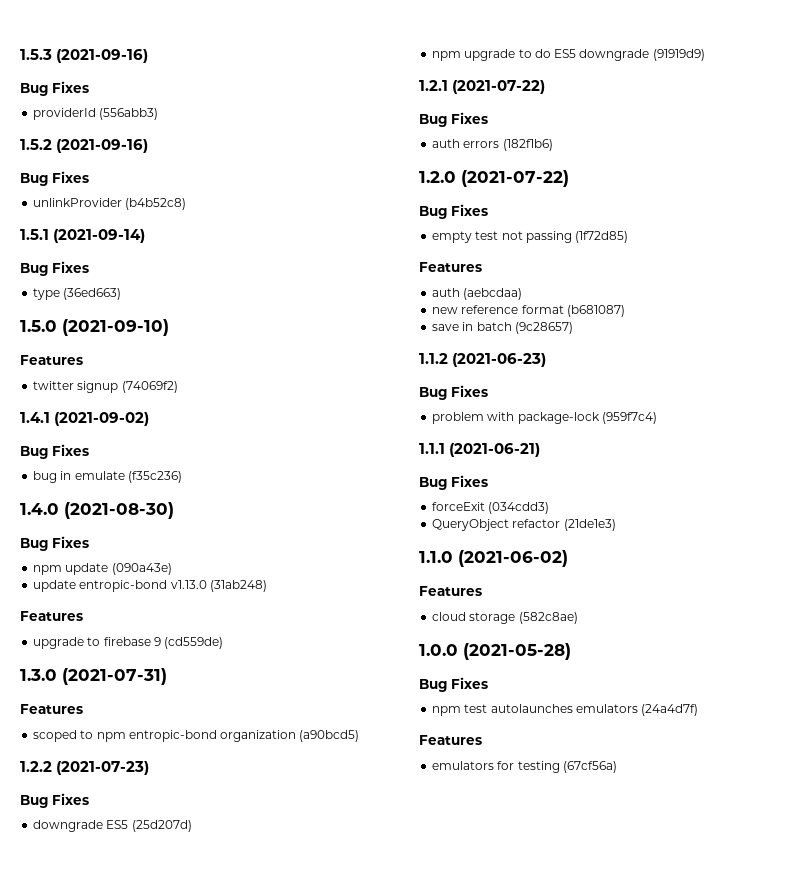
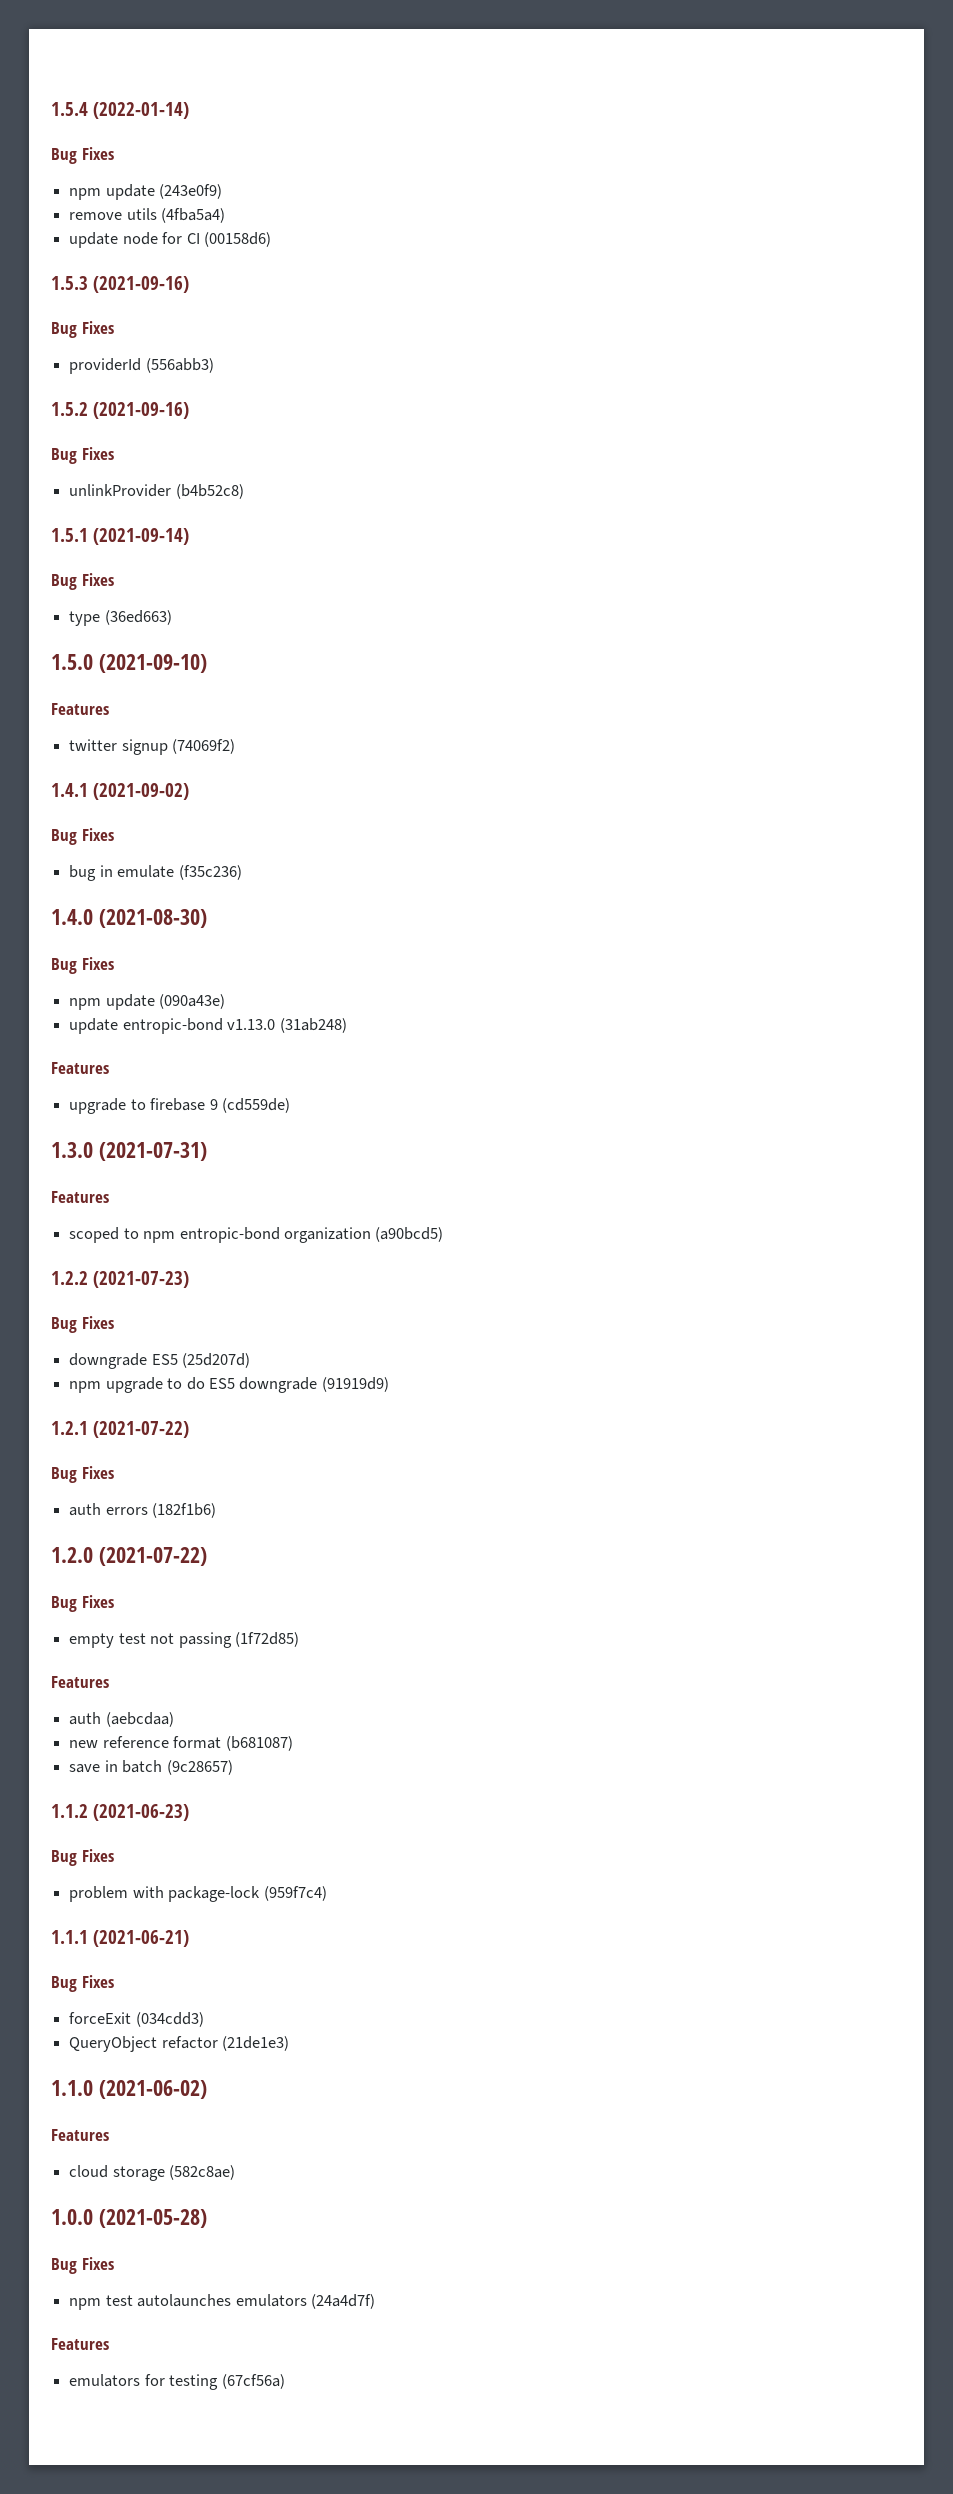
+ 1.5.4 (2022-01-14)
+ Bug Fixes
+ npm update (243e0f9)
+ remove utils (4fba5a4)
+ update node for CI (00158d6)

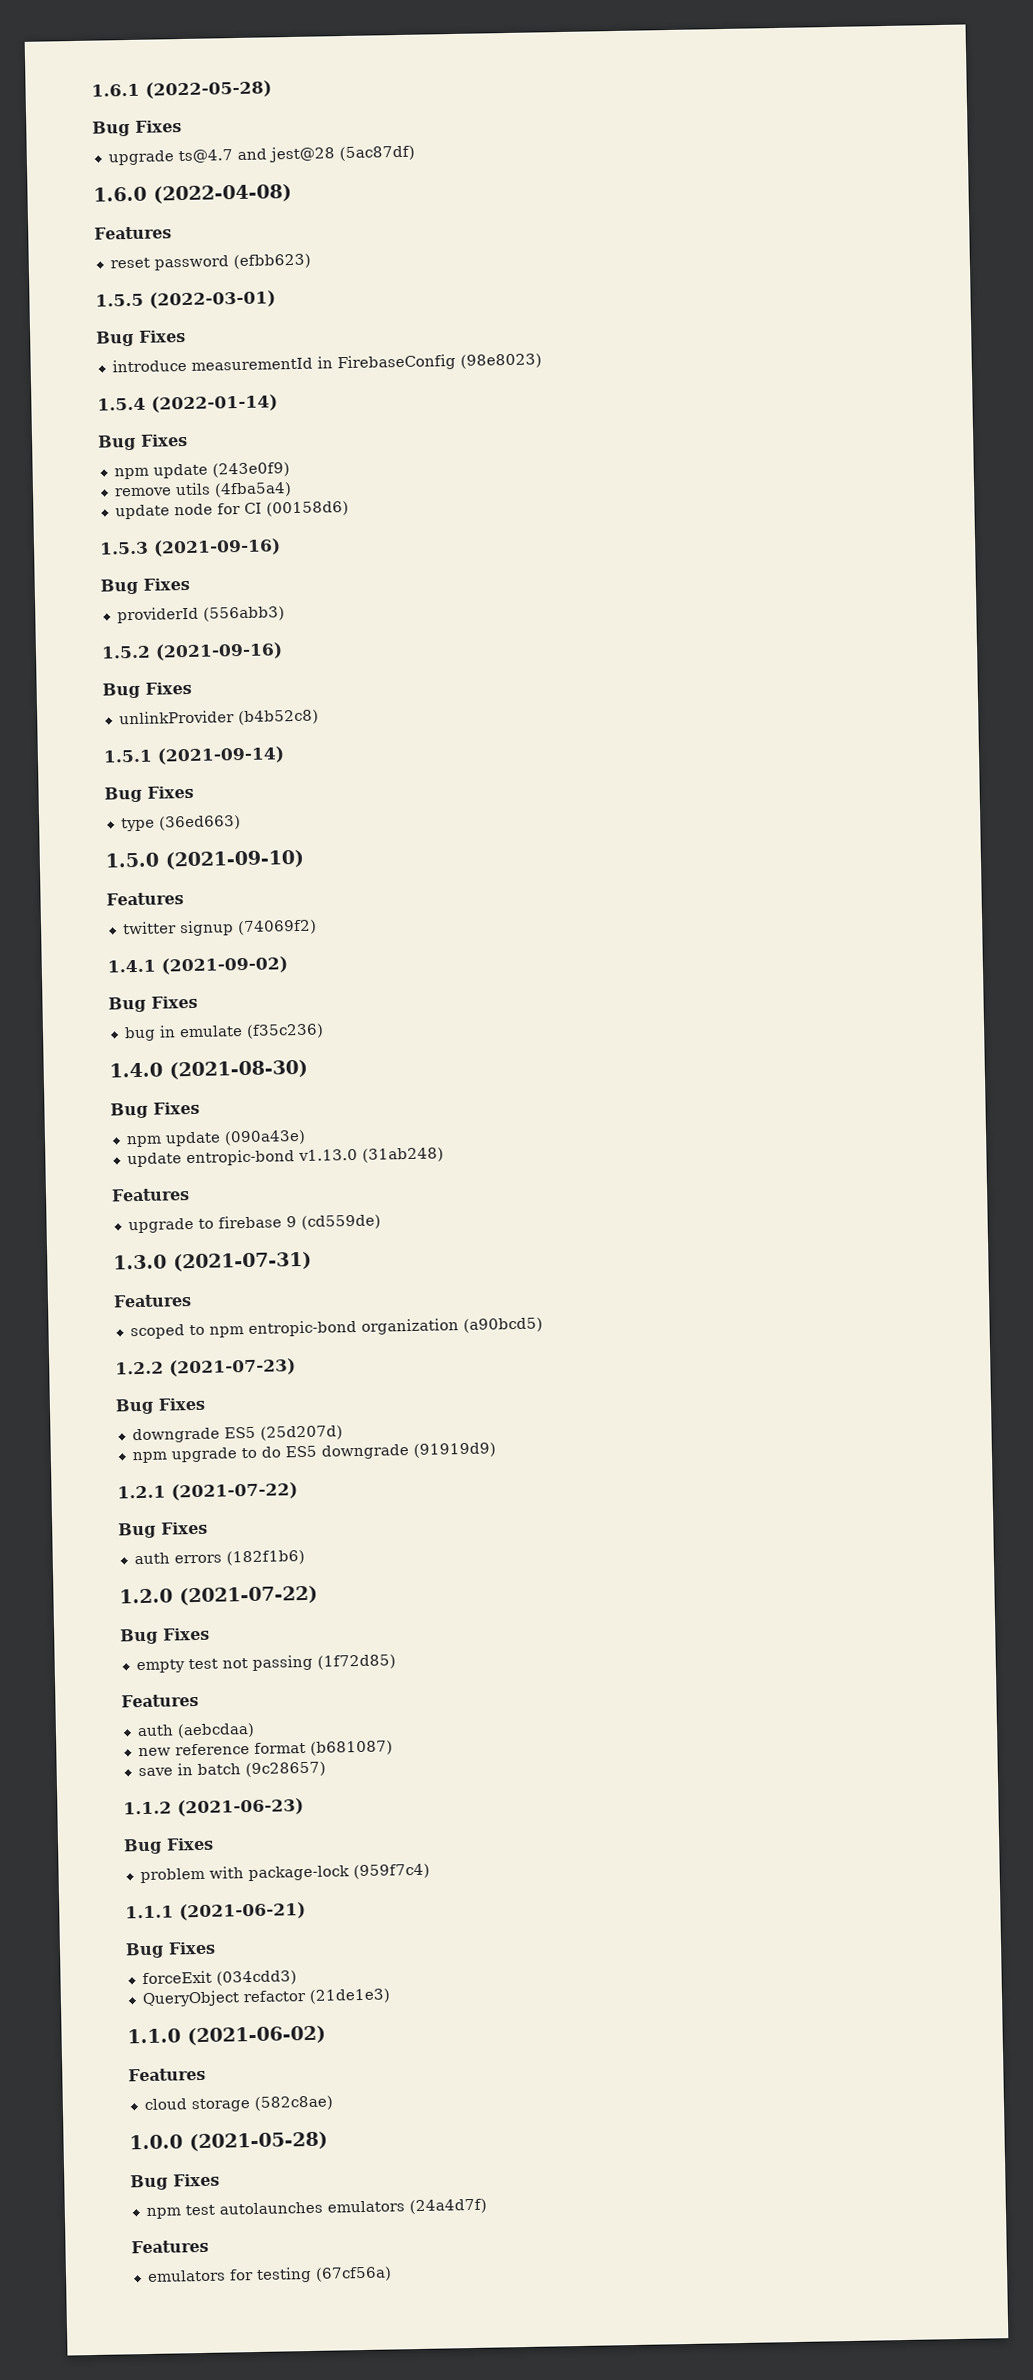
+ 1.6.1 (2022-05-28)
+ Bug Fixes
+ upgrade ts@4.7 and jest@28 (5ac87df)
+ 1.6.0 (2022-04-08)
+ Features
+ reset password (efbb623)
+ 1.5.5 (2022-03-01)
+ Bug Fixes
+ introduce measurementId in FirebaseConfig (98e8023)

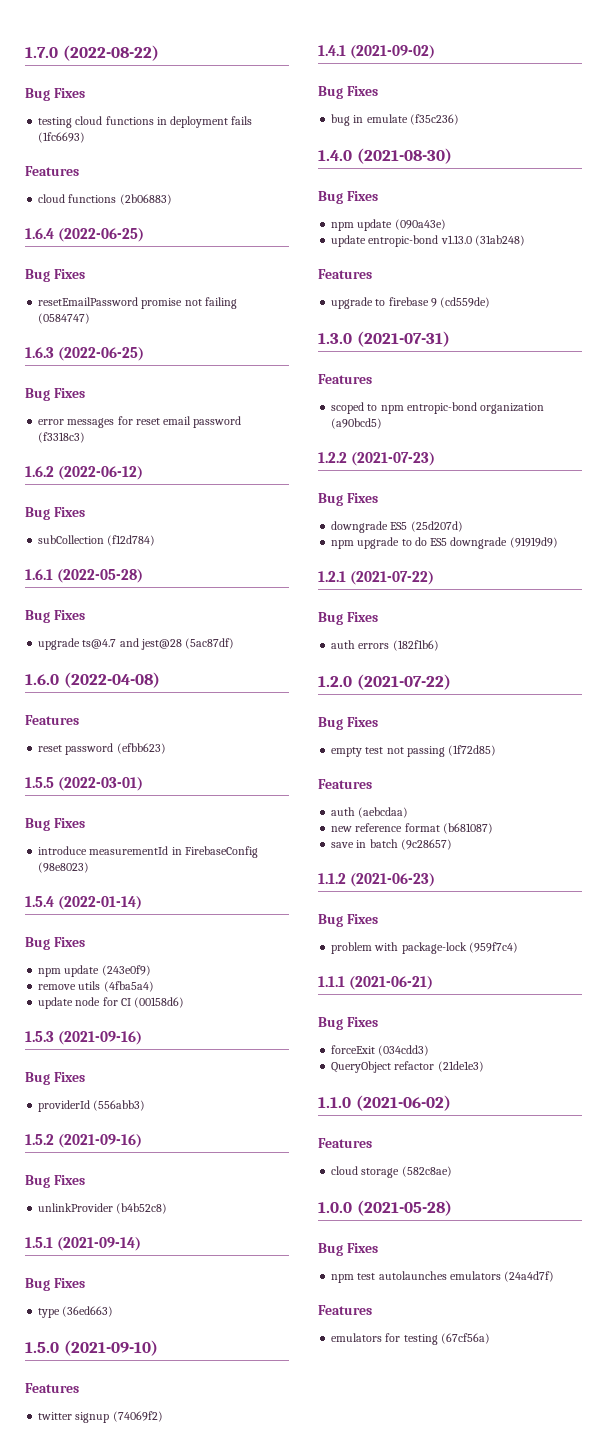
+ 1.7.0 (2022-08-22)
+ Bug Fixes
+ testing cloud functions in deployment fails (1fc6693)
+ Features
+ cloud functions (2b06883)
+ 1.6.4 (2022-06-25)
+ Bug Fixes
+ resetEmailPassword promise not failing (0584747)
+ 1.6.3 (2022-06-25)
+ Bug Fixes
+ error messages for reset email password (f3318c3)
+ 1.6.2 (2022-06-12)
+ Bug Fixes
+ subCollection (f12d784)

